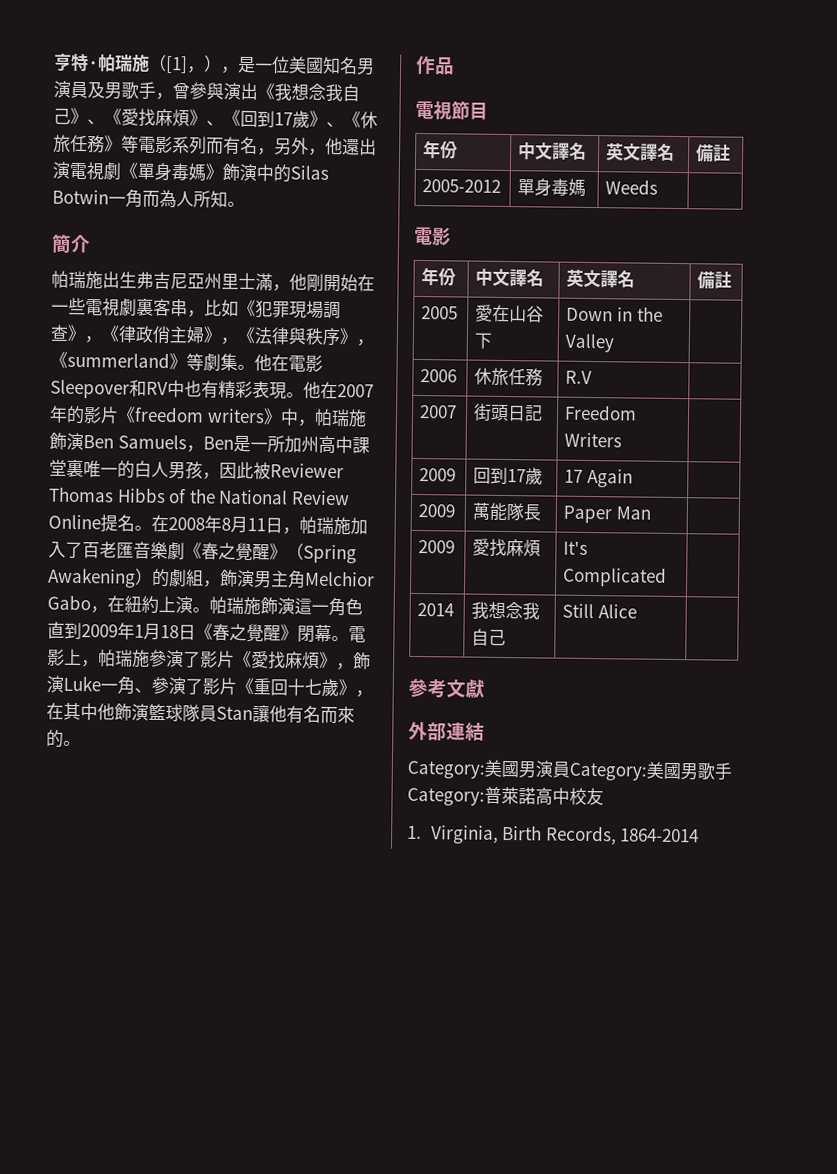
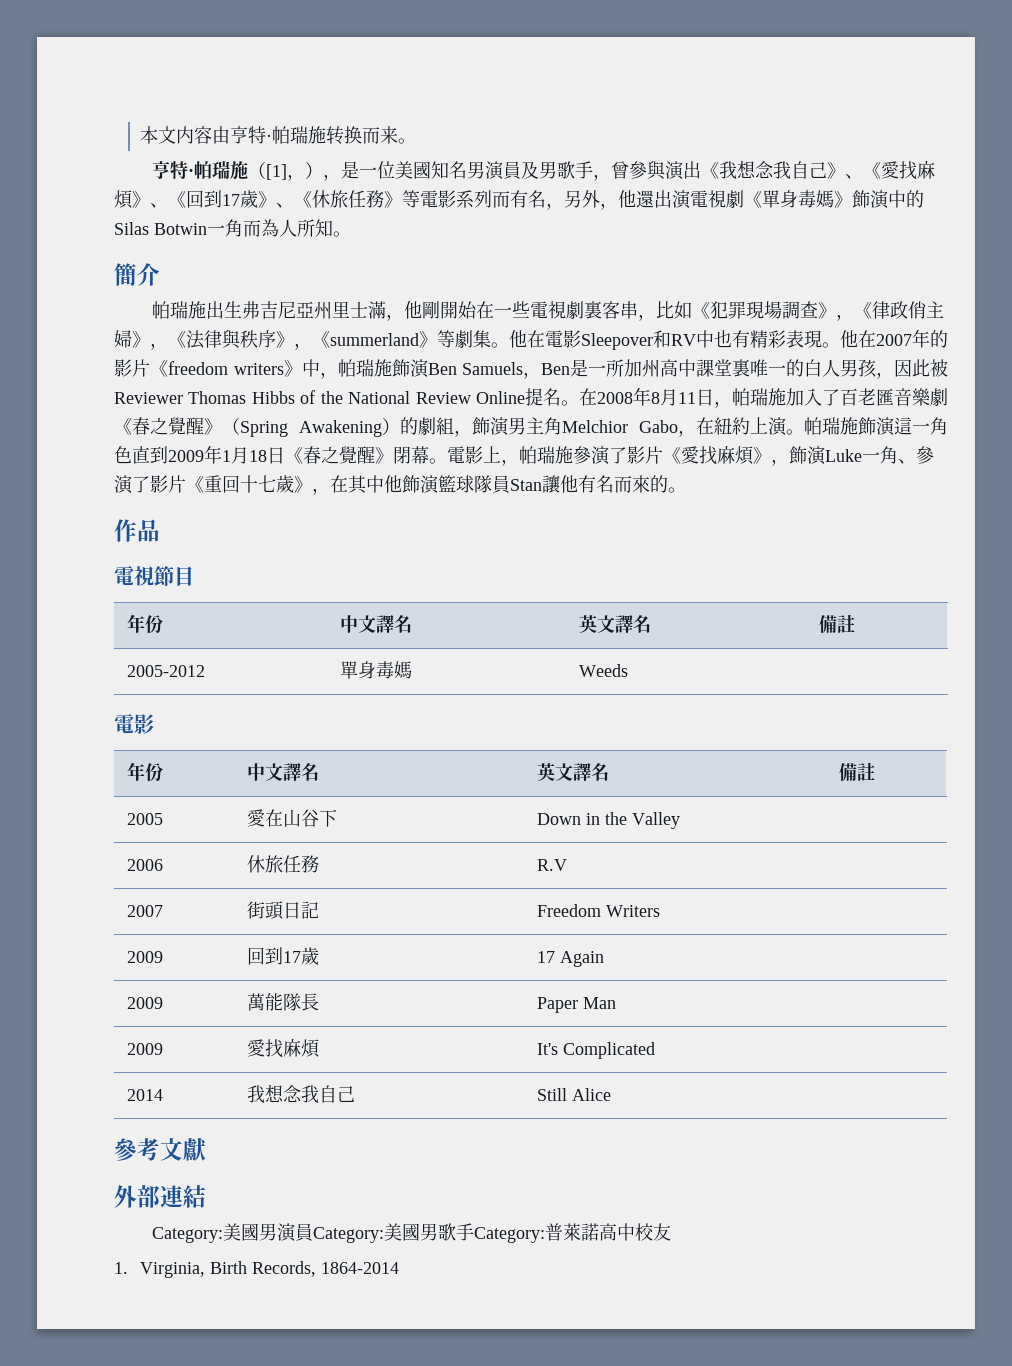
+ 本文内容由亨特·帕瑞施转换而来。

